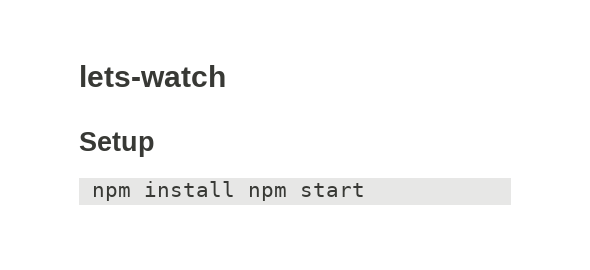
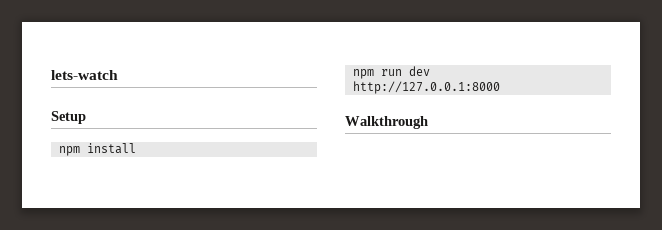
- npm install npm start
+ npm install
+ npm run dev
+ http://127.0.0.1:8000
+ Walkthrough

